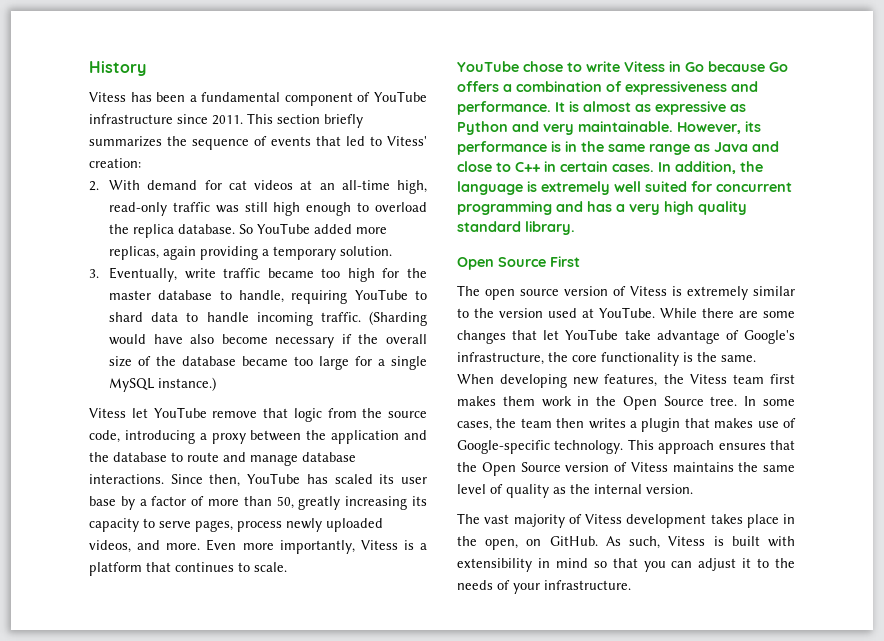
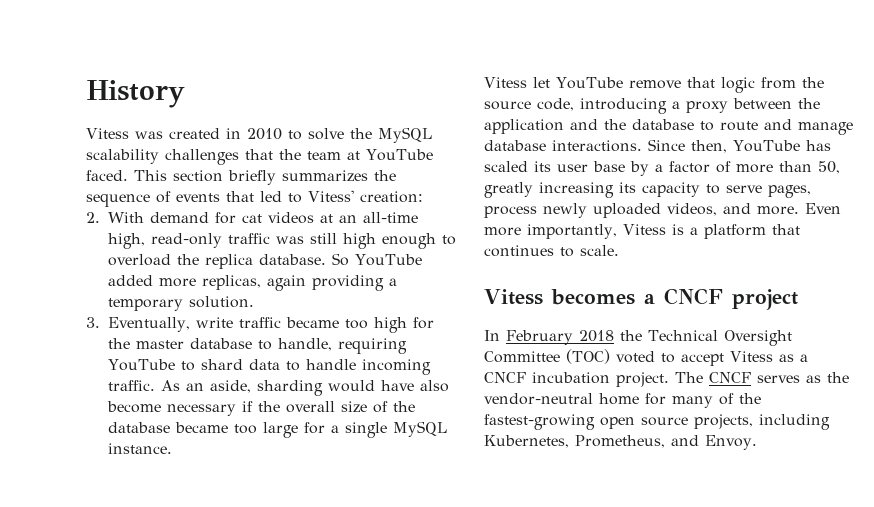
- Vitess has been a fundamental component of YouTube infrastructure since 2011.
+ Vitess was created in 2010 to solve the MySQL scalability challenges that the team at YouTube faced.
- (Sharding would have also become necessary if the overall size of the database became too large for a single MySQL instance.)
+ As an aside, sharding would have also become necessary if the overall size of the database became too large for a single MySQL instance.
- YouTube chose to write Vitess in Go because Go offers a combination of expressiveness and performance. It is almost as expressive as Python and very maintainable. However, its performance is in the same range as Java and close to C++ in certain cases. In addition, the language is extremely well suited for concurrent programming and has a very high quality standard library.
- Open Source First
- The open source version of Vitess is extremely similar to the version used at YouTube. While there are some changes that let YouTube take advantage of Google's infrastructure, the core functionality is the same. When developing new features, the Vitess team first makes them work in the Open Source tree. In some cases, the team then writes a plugin that makes use of Google-specific technology. This approach ensures that the Open Source version of Vitess maintains the same level of quality as the internal version.
- The vast majority of Vitess development takes place in the open, on GitHub. As such, Vitess is built with extensibility in mind so that you can adjust it to the needs of your infrastructure.
+ Vitess becomes a CNCF project
+ In February 2018 the Technical Oversight Committee (TOC) voted to accept Vitess as a CNCF incubation project. The CNCF serves as the vendor-neutral home for many of the fastest-growing open source projects, including Kubernetes, Prometheus, and Envoy.

